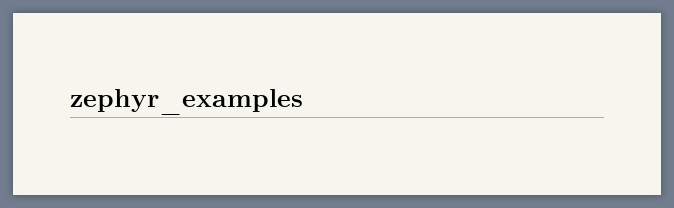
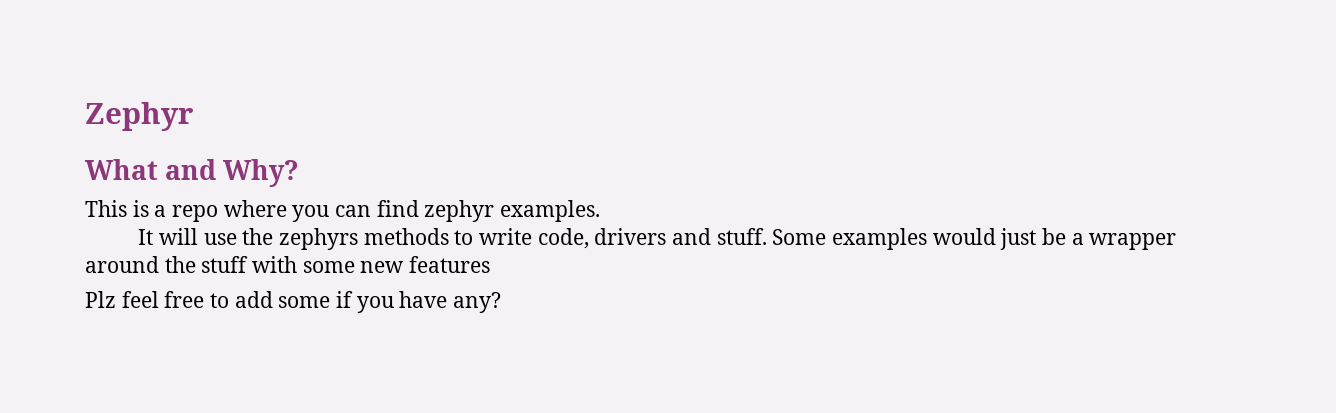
- zephyr_examples
+ Zephyr
+ What and Why?
+ This is a repo where you can find zephyr examples.
+ It will use the zephyrs methods to write code, drivers and stuff. Some examples would just be a wrapper around the stuff with some new features
+ Plz feel free to add some if you have any?

